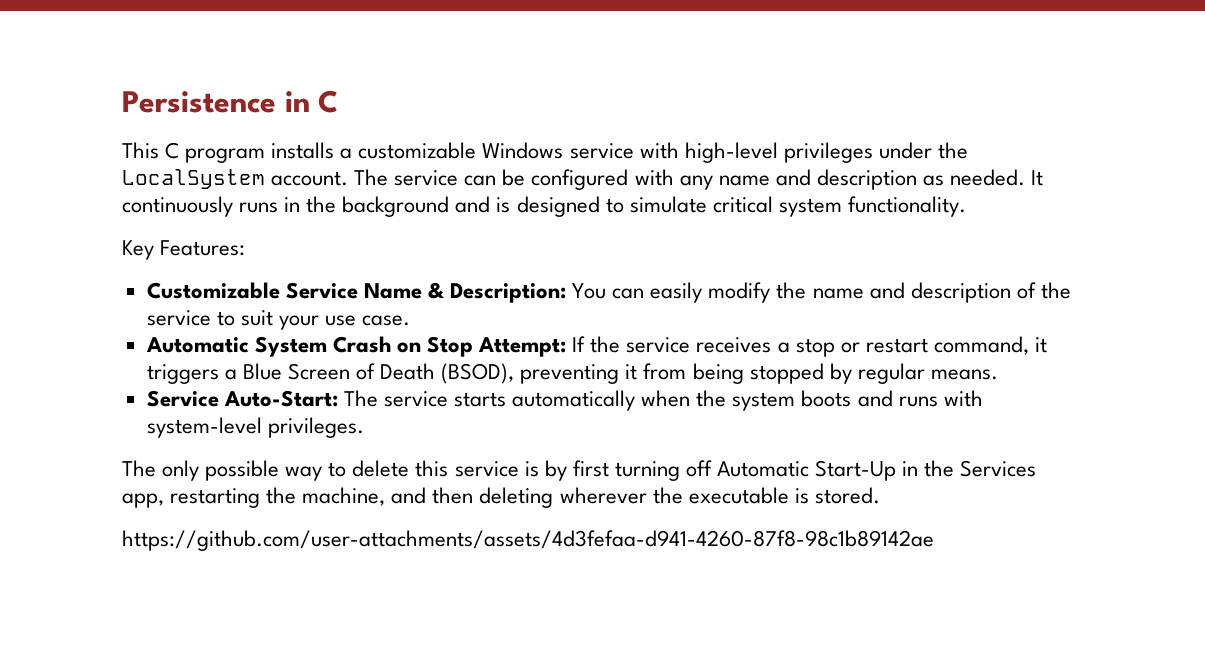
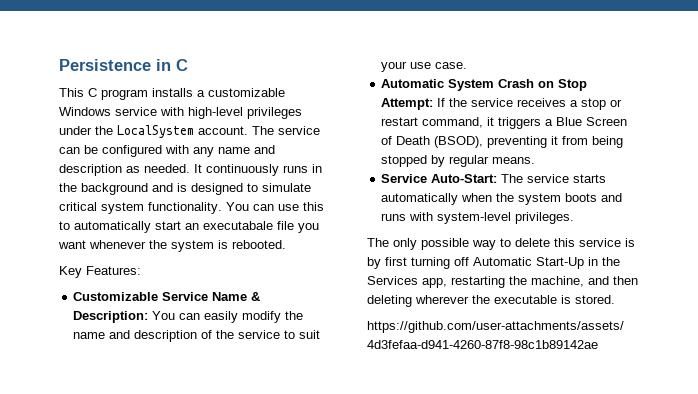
+ You can use this to automatically start an executabale file you want whenever the system is rebooted.

